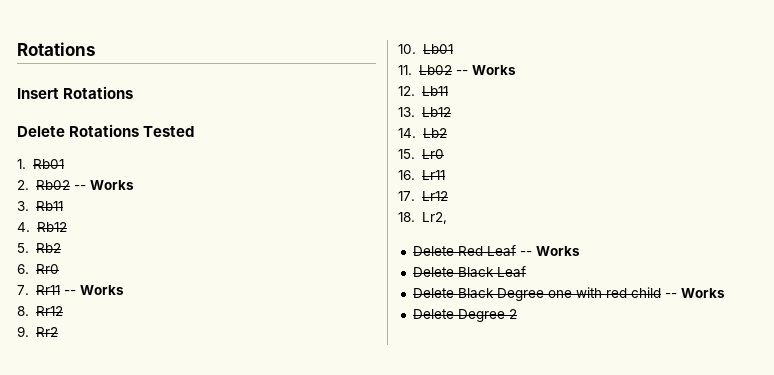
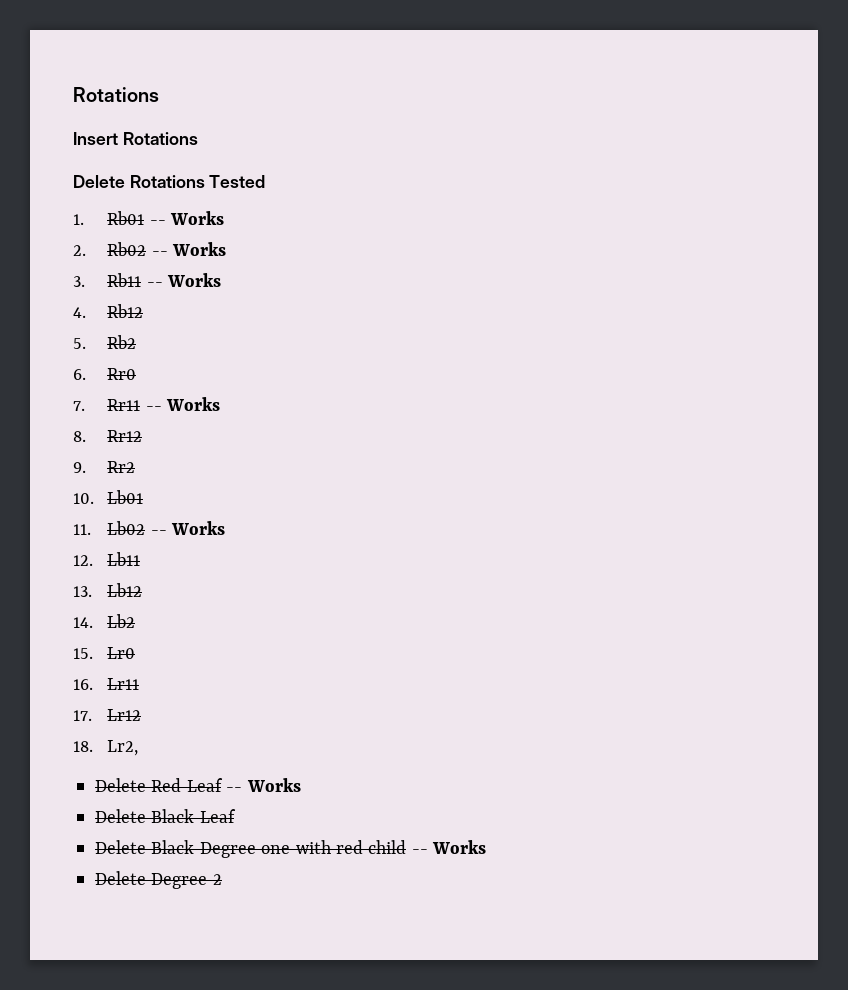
- 1. Rb01
+ 1. Rb01 -- Works
- 3. Rb11
+ 3. Rb11 -- Works

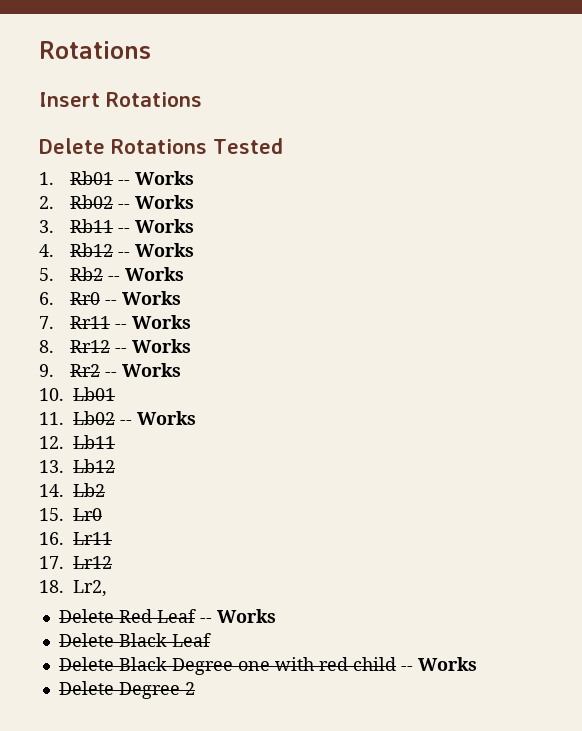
- 4. Rb12
+ 4. Rb12 -- Works
- 5. Rb2
+ 5. Rb2 -- Works
- 6. Rr0
+ 6. Rr0 -- Works
- 8. Rr12
+ 8. Rr12 -- Works
- 9. Rr2
+ 9. Rr2 -- Works

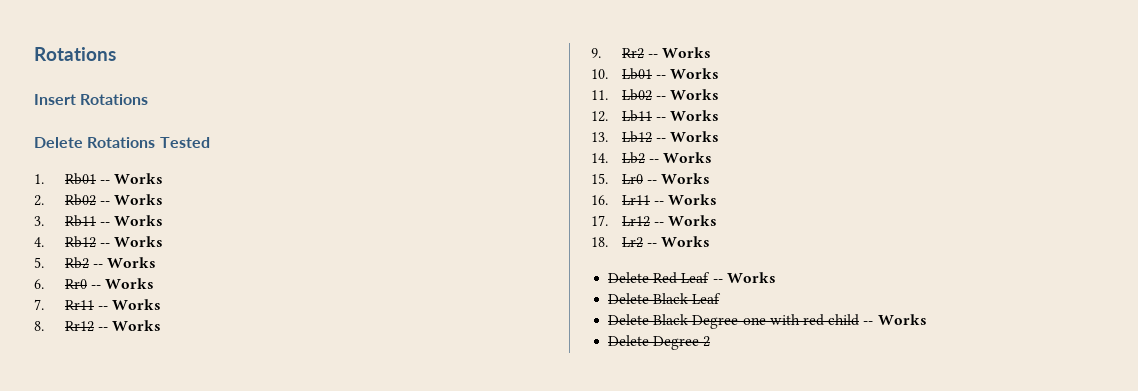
- 10. Lb01
+ 10. Lb01 -- Works
- 12. Lb11
+ 12. Lb11 -- Works
- 13. Lb12
+ 13. Lb12 -- Works
- 14. Lb2
+ 14. Lb2 -- Works
- 15. Lr0
+ 15. Lr0 -- Works
- 16. Lr11
+ 16. Lr11 -- Works
- 17. Lr12
+ 17. Lr12 -- Works
- 18. Lr2,
+ 18. Lr2 -- Works

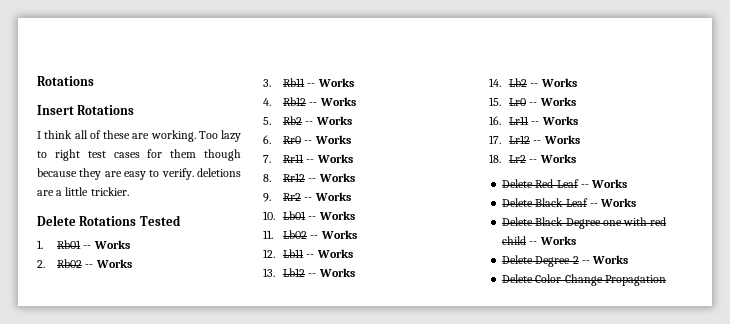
+ I think all of these are working. Too lazy to right test cases for them though because they are easy to verify. deletions are a little trickier.
- Delete Black Leaf
+ Delete Black Leaf -- Works
- Delete Degree 2
+ Delete Degree 2 -- Works
+ Delete Color Change Propagation

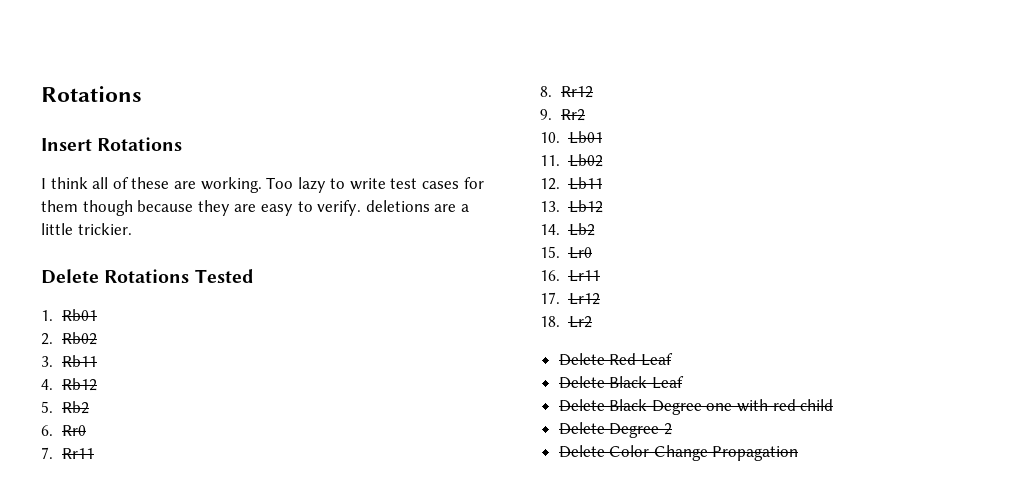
- Too lazy to right test cases for them though because they are easy to verify. deletions are a little trickier.
+ Too lazy to write test cases for them though because they are easy to verify. deletions are a little trickier.
- 1. Rb01 -- Works
+ 1. Rb01
- 2. Rb02 -- Works
+ 2. Rb02
- 3. Rb11 -- Works
+ 3. Rb11
- 4. Rb12 -- Works
+ 4. Rb12
- 5. Rb2 -- Works
+ 5. Rb2
- 6. Rr0 -- Works
+ 6. Rr0
- 7. Rr11 -- Works
+ 7. Rr11
- 8. Rr12 -- Works
+ 8. Rr12
- 9. Rr2 -- Works
+ 9. Rr2
- 10. Lb01 -- Works
+ 10. Lb01
- 11. Lb02 -- Works
+ 11. Lb02
- 12. Lb11 -- Works
+ 12. Lb11
- 13. Lb12 -- Works
+ 13. Lb12
- 14. Lb2 -- Works
+ 14. Lb2
- 15. Lr0 -- Works
+ 15. Lr0
- 16. Lr11 -- Works
+ 16. Lr11
- 17. Lr12 -- Works
+ 17. Lr12
- 18. Lr2 -- Works
+ 18. Lr2
- Delete Red Leaf -- Works
+ Delete Red Leaf
- Delete Black Leaf -- Works
+ Delete Black Leaf
- Delete Black Degree one with red child -- Works
+ Delete Black Degree one with red child
- Delete Degree 2 -- Works
+ Delete Degree 2

